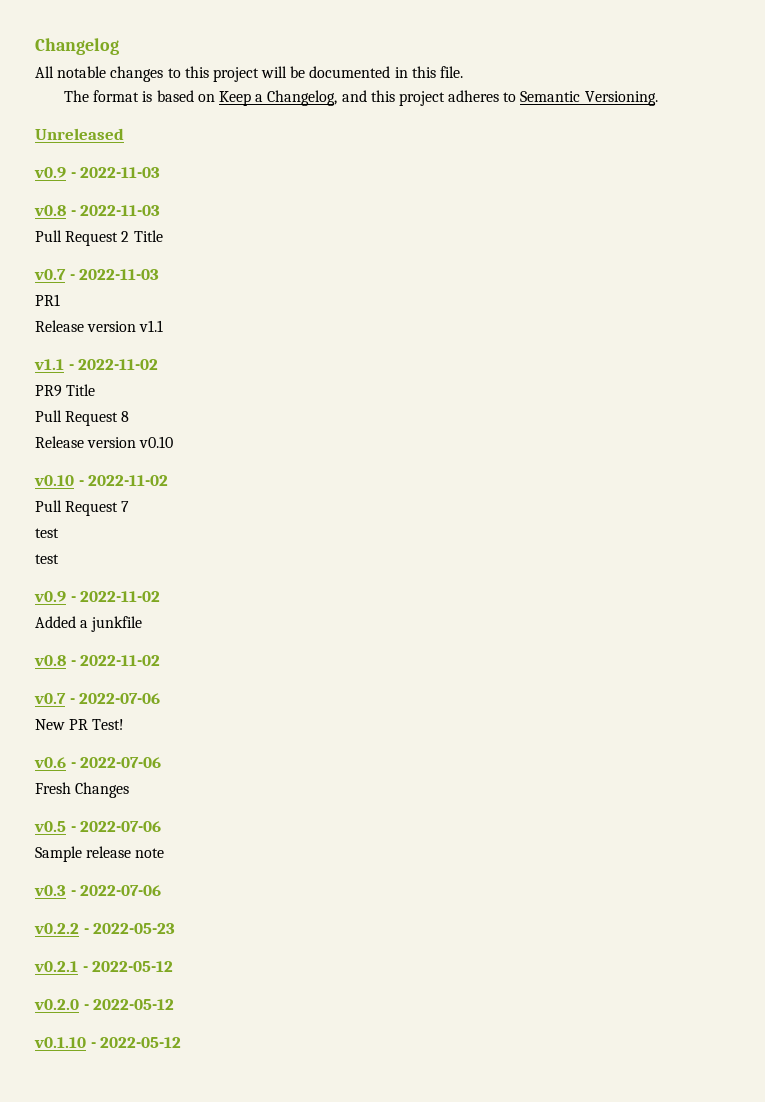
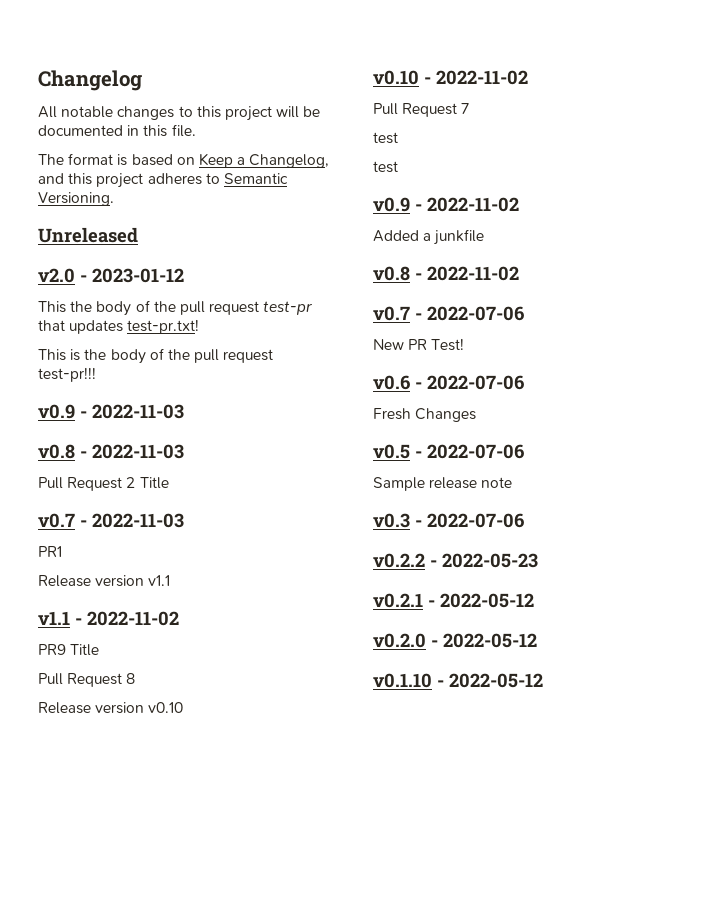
+ v2.0 - 2023-01-12
+ This the body of the pull request test-pr that updates test-pr.txt!
+ This is the body of the pull request test-pr!!!

